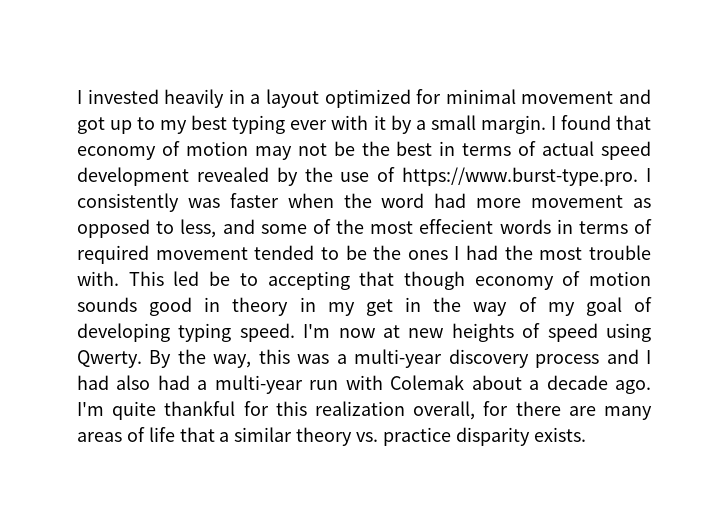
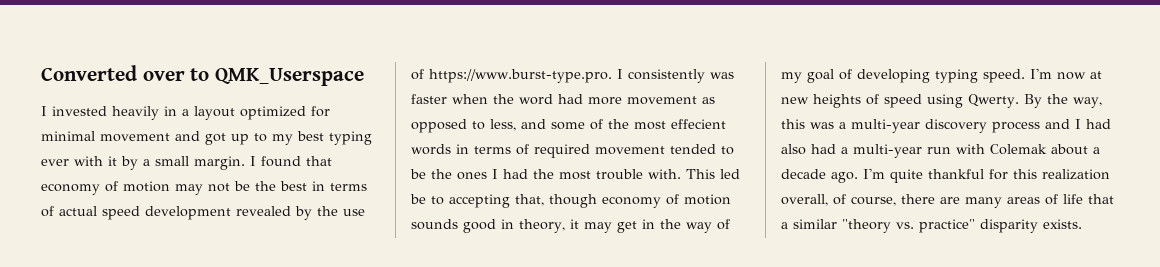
+ Converted over to QMK_Userspace
- This led be to accepting that though economy of motion sounds good in theory in my get in the way of my goal of developing typing speed.
+ This led be to accepting that, though economy of motion sounds good in theory, it may get in the way of my goal of developing typing speed.
- I'm quite thankful for this realization overall, for there are many areas of life that a similar theory vs. practice disparity exists.
+ I'm quite thankful for this realization overall, of course, there are many areas of life that a similar "theory vs. practice" disparity exists.

